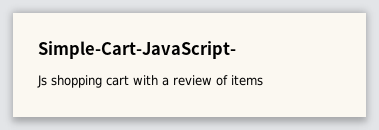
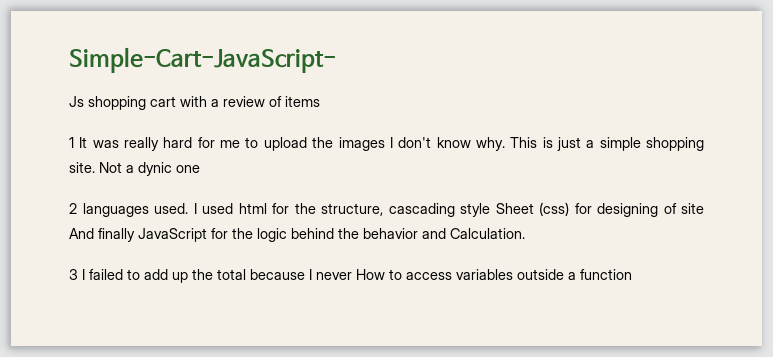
+ 1 It was really hard for me to upload the images I don't know why. This is just a simple shopping site. Not a dynic one
+ 2 languages used. I used html for the structure, cascading style Sheet (css) for designing of site And finally JavaScript for the logic behind the behavior and Calculation.
+ 3 I failed to add up the total because I never How to access variables outside a function

